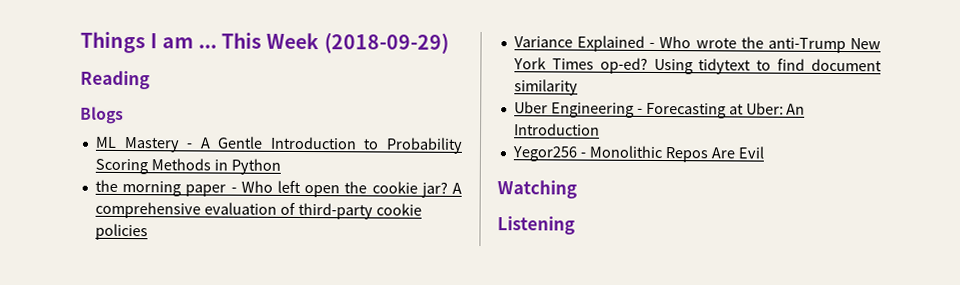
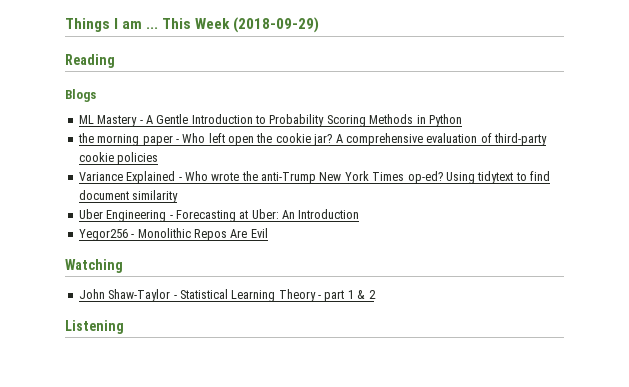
+ John Shaw-Taylor - Statistical Learning Theory - part 1 & 2

